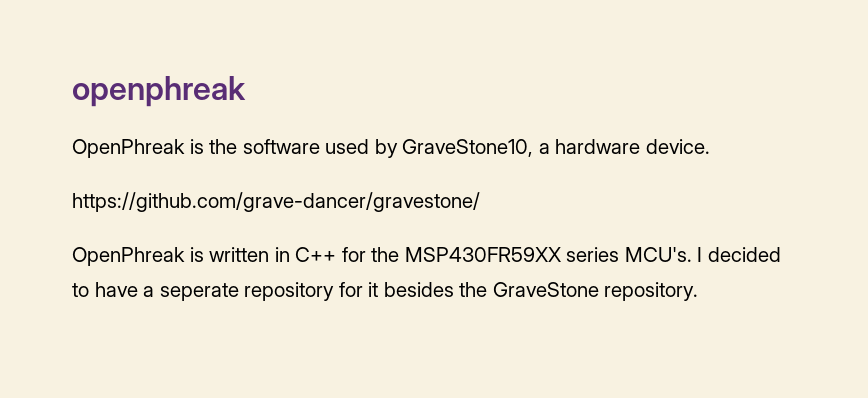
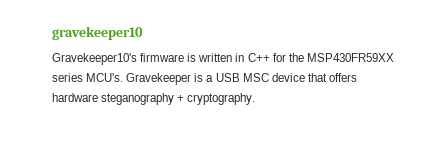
- openphreak
- OpenPhreak is the software used by GraveStone10, a hardware device.
- https://github.com/grave-dancer/gravestone/
- OpenPhreak is written in C++ for the MSP430FR59XX series MCU's.
+ gravekeeper10
+ Gravekeeper10's firmware is written in C++ for the MSP430FR59XX series MCU's.
- I decided to have a seperate repository for it besides the GraveStone repository.
+ Gravekeeper is a USB MSC device that offers hardware steganography + cryptography.

